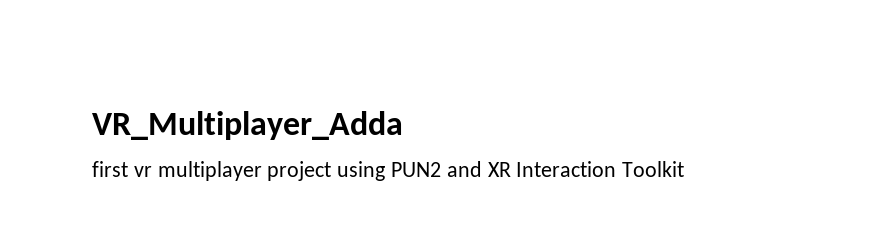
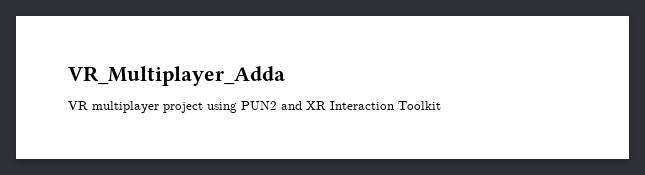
- first vr multiplayer project using PUN2 and XR Interaction Toolkit
+ VR multiplayer project using PUN2 and XR Interaction Toolkit

